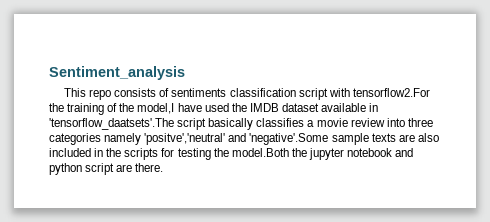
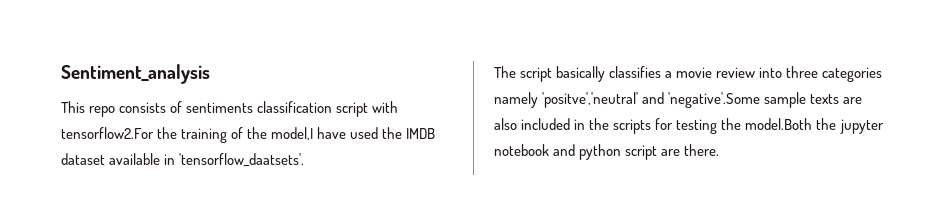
- This repo consists of sentiments classification script with tensorflow2.For the training of the model,I have used the IMDB dataset available in 'tensorflow_daatsets'.The script basically classifies a movie review into three categories namely 'positve','neutral' and 'negative'.Some sample texts are also included in the scripts for testing the model.Both the jupyter notebook and python script are there.
+ This repo consists of sentiments classification script with tensorflow2.For the training of the model,I have used the IMDB dataset available in 'tensorflow_daatsets'.
+ The script basically classifies a movie review into three categories namely 'positve','neutral' and 'negative'.Some sample texts are also included in the scripts for testing the model.Both the jupyter notebook and python script are there.

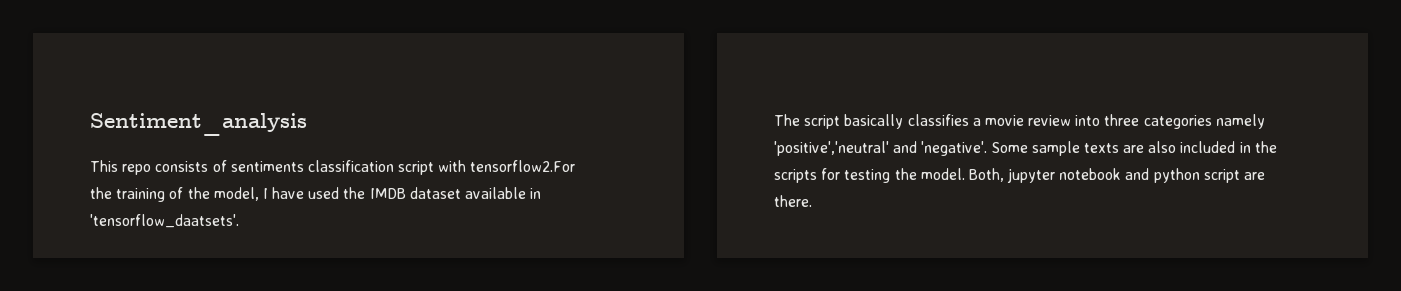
- This repo consists of sentiments classification script with tensorflow2.For the training of the model,I have used the IMDB dataset available in 'tensorflow_daatsets'.
+ This repo consists of sentiments classification script with tensorflow2.For the training of the model, I have used the IMDB dataset available in 'tensorflow_daatsets'.
- The script basically classifies a movie review into three categories namely 'positve','neutral' and 'negative'.Some sample texts are also included in the scripts for testing the model.Both the jupyter notebook and python script are there.
+ The script basically classifies a movie review into three categories namely 'positive','neutral' and 'negative'. Some sample texts are also included in the scripts for testing the model. Both, jupyter notebook and python script are there.

